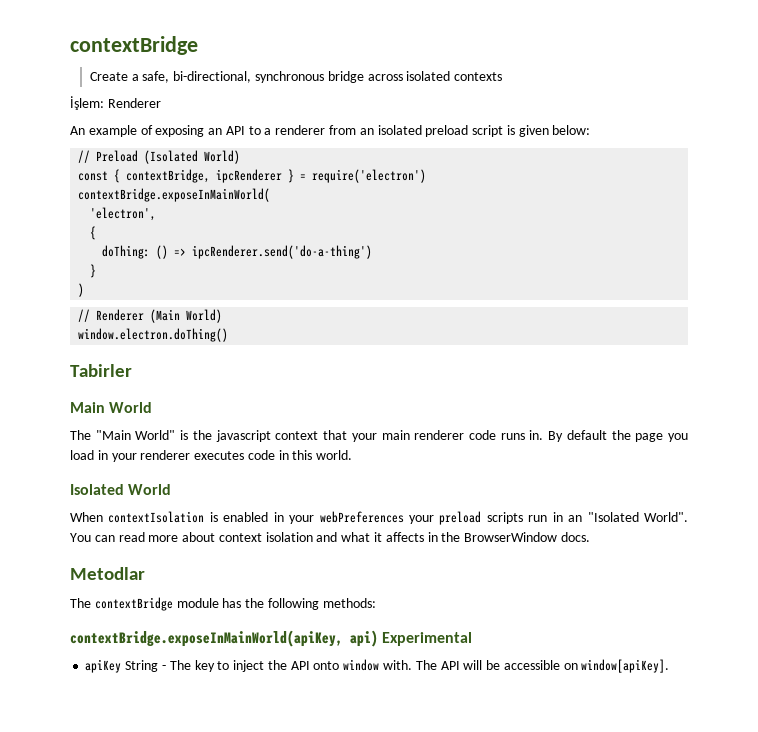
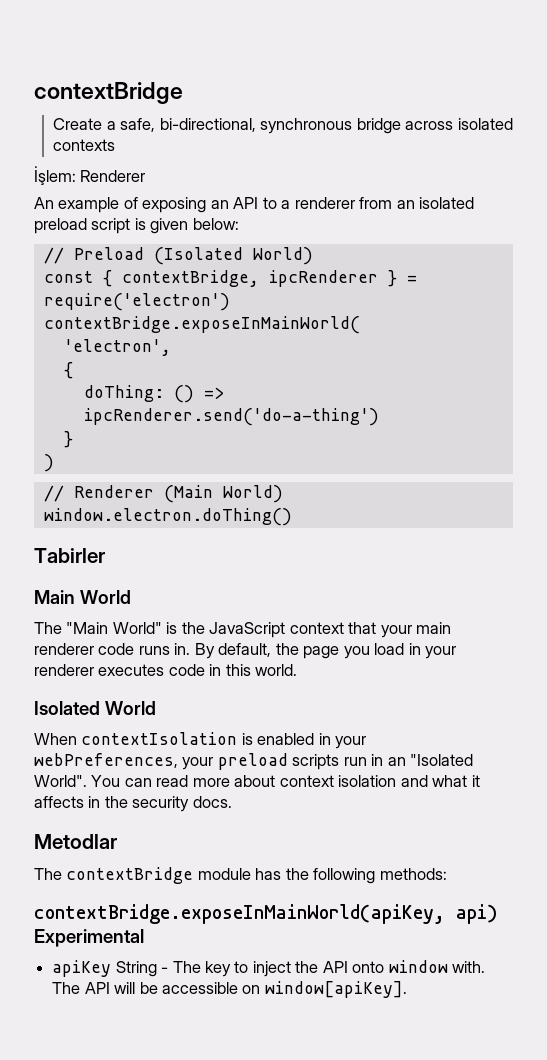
- The "Main World" is the javascript context that your main renderer code runs in.
+ The "Main World" is the JavaScript context that your main renderer code runs in.
- By default the page you load in your renderer executes code in this world.
+ By default, the page you load in your renderer executes code in this world.
- When contextIsolation is enabled in your webPreferences your preload scripts run in an "Isolated World".
+ When contextIsolation is enabled in your webPreferences, your preload scripts run in an "Isolated World".
- You can read more about context isolation and what it affects in the BrowserWindow docs.
+ You can read more about context isolation and what it affects in the security docs.

